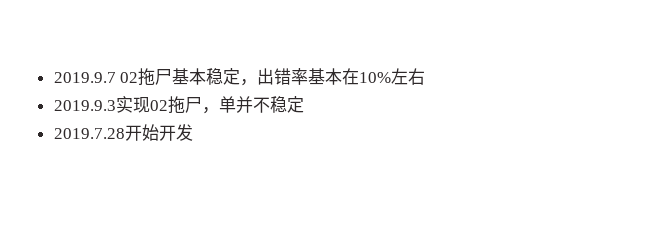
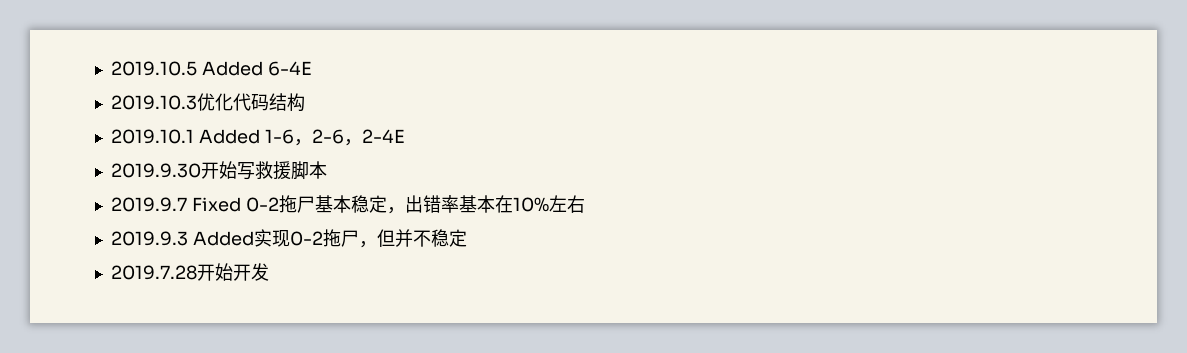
- 2019.9.7 02拖尸基本稳定，出错率基本在10%左右
+ 2019.10.5 Added 6-4E
+ 2019.10.3优化代码结构
+ 2019.10.1 Added 1-6，2-6，2-4E
+ 2019.9.30开始写救援脚本
+ 2019.9.7 Fixed 0-2拖尸基本稳定，出错率基本在10%左右
- 2019.9.3实现02拖尸，单并不稳定
+ 2019.9.3 Added实现0-2拖尸，但并不稳定

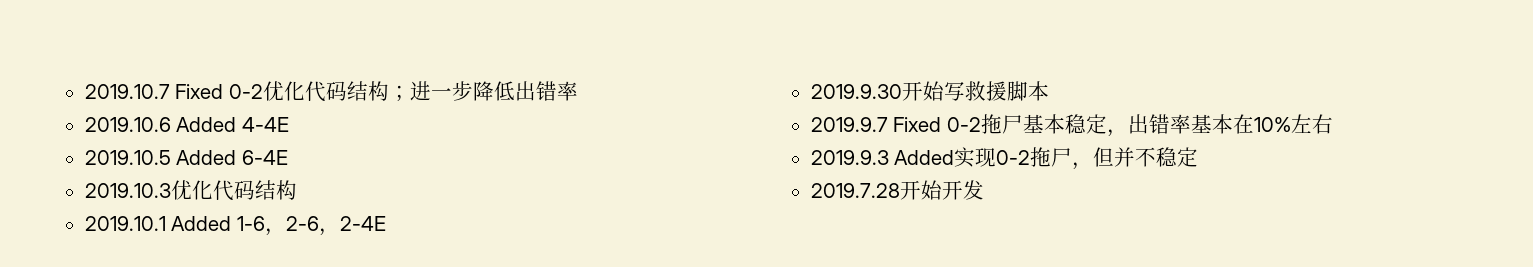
+ 2019.10.7 Fixed 0-2优化代码结构；进一步降低出错率
+ 2019.10.6 Added 4-4E

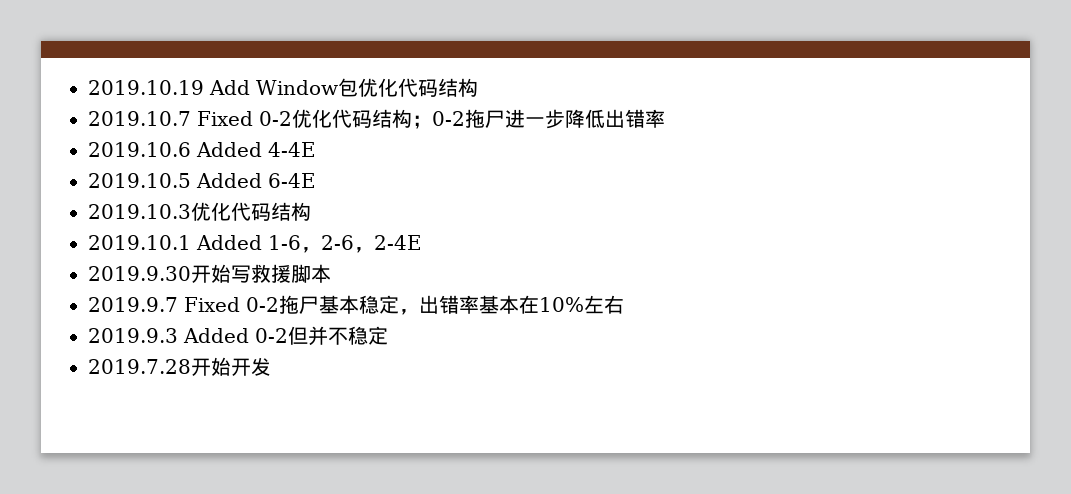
+ 2019.10.19 Add Window包优化代码结构
- 2019.10.7 Fixed 0-2优化代码结构；进一步降低出错率
+ 2019.10.7 Fixed 0-2优化代码结构；0-2拖尸进一步降低出错率
- 2019.9.3 Added实现0-2拖尸，但并不稳定
+ 2019.9.3 Added 0-2但并不稳定

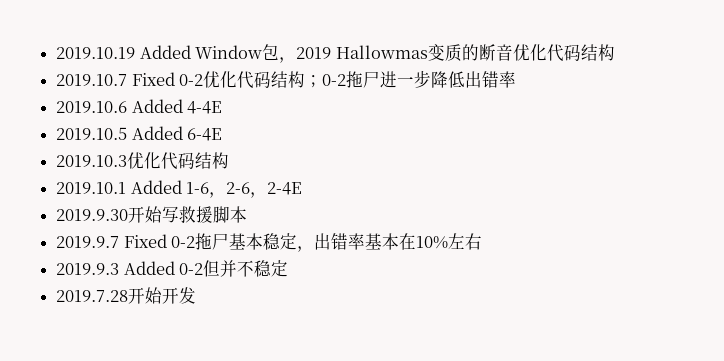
- 2019.10.19 Add Window包优化代码结构
+ 2019.10.19 Added Window包，2019 Hallowmas变质的断音优化代码结构

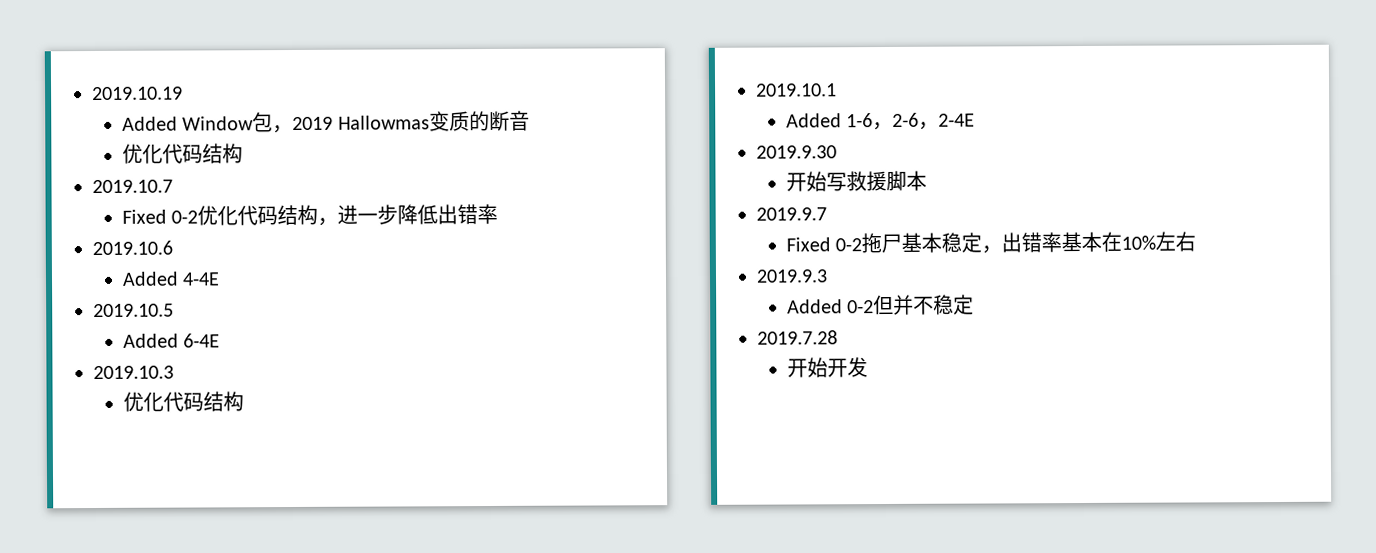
- 2019.10.19 Added Window包，2019 Hallowmas变质的断音优化代码结构
+ 2019.10.19
+ Added Window包，2019 Hallowmas变质的断音
+ 优化代码结构
- 2019.10.7 Fixed 0-2优化代码结构；0-2拖尸进一步降低出错率
+ 2019.10.7
+ Fixed 0-2优化代码结构，进一步降低出错率
- 2019.10.6 Added 4-4E
+ 2019.10.6
+ Added 4-4E
- 2019.10.5 Added 6-4E
+ 2019.10.5
+ Added 6-4E
- 2019.10.3优化代码结构
+ 2019.10.3
+ 优化代码结构
- 2019.10.1 Added 1-6，2-6，2-4E
+ 2019.10.1
+ Added 1-6，2-6，2-4E
- 2019.9.30开始写救援脚本
+ 2019.9.30
+ 开始写救援脚本
- 2019.9.7 Fixed 0-2拖尸基本稳定，出错率基本在10%左右
+ 2019.9.7
+ Fixed 0-2拖尸基本稳定，出错率基本在10%左右
- 2019.9.3 Added 0-2但并不稳定
+ 2019.9.3
+ Added 0-2但并不稳定
- 2019.7.28开始开发
+ 2019.7.28
+ 开始开发

